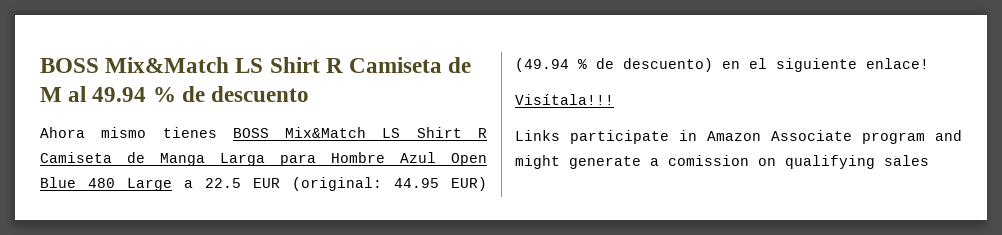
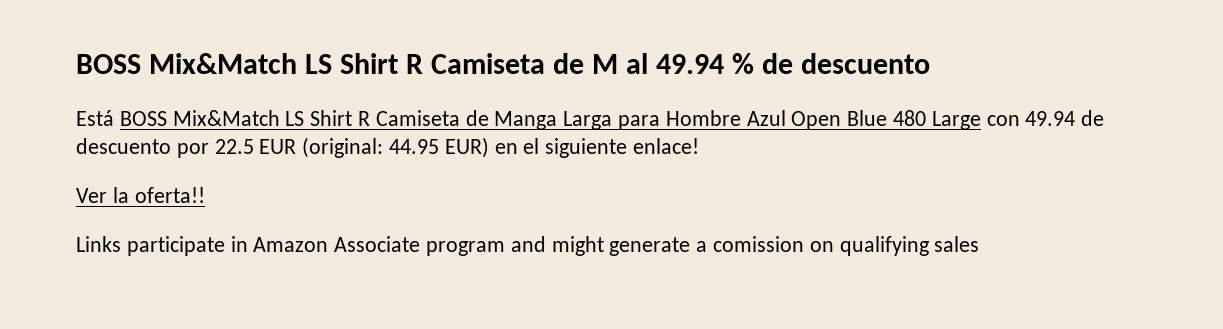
- Ahora mismo tienes BOSS Mix&Match LS Shirt R Camiseta de Manga Larga para Hombre Azul Open Blue 480 Large a 22.5 EUR (original: 44.95 EUR) (49.94 % de descuento) en el siguiente enlace!
+ Está BOSS Mix&Match LS Shirt R Camiseta de Manga Larga para Hombre Azul Open Blue 480 Large con 49.94 de descuento por 22.5 EUR (original: 44.95 EUR) en el siguiente enlace!
- Visítala!!!
+ Ver la oferta!!

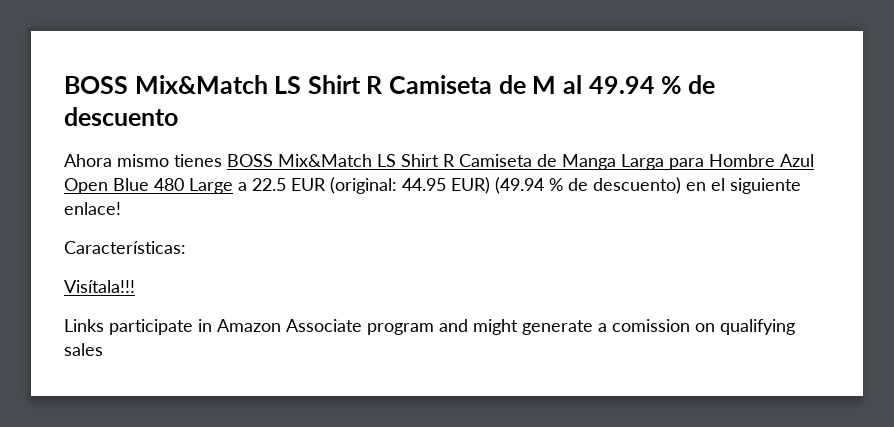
- Está BOSS Mix&Match LS Shirt R Camiseta de Manga Larga para Hombre Azul Open Blue 480 Large con 49.94 de descuento por 22.5 EUR (original: 44.95 EUR) en el siguiente enlace!
+ Ahora mismo tienes BOSS Mix&Match LS Shirt R Camiseta de Manga Larga para Hombre Azul Open Blue 480 Large a 22.5 EUR (original: 44.95 EUR) (49.94 % de descuento) en el siguiente enlace!
- Ver la oferta!!
+ Características:
+ Visítala!!!

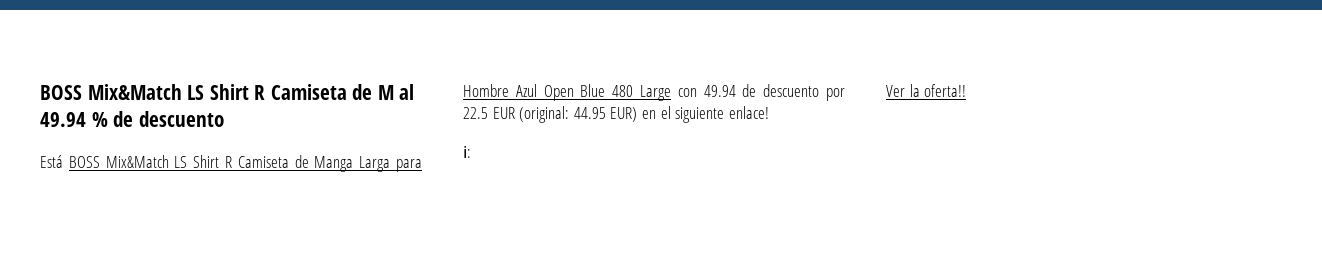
- Ahora mismo tienes BOSS Mix&Match LS Shirt R Camiseta de Manga Larga para Hombre Azul Open Blue 480 Large a 22.5 EUR (original: 44.95 EUR) (49.94 % de descuento) en el siguiente enlace!
+ Está BOSS Mix&Match LS Shirt R Camiseta de Manga Larga para Hombre Azul Open Blue 480 Large con 49.94 de descuento por 22.5 EUR (original: 44.95 EUR) en el siguiente enlace!
- Características:
- Visítala!!!
- Links participate in Amazon Associate program and might generate a comission on qualifying sales
+ ℹ:
+ Ver la oferta!!

